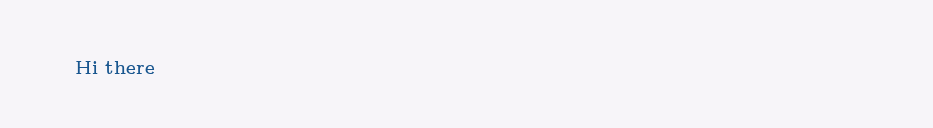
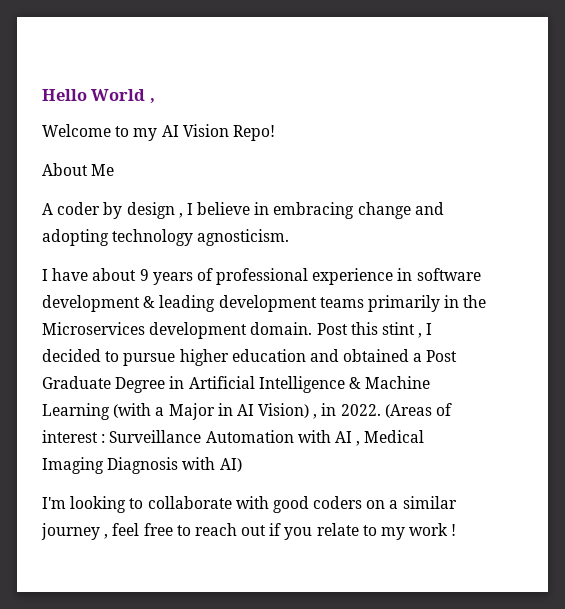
- Hi there
+ Hello World ,
+ Welcome to my AI Vision Repo!
+ About Me
+ A coder by design , I believe in embracing change and adopting technology agnosticism.
+ I have about 9 years of professional experience in software development & leading development teams primarily in the Microservices development domain. Post this stint , I decided to pursue higher education and obtained a Post Graduate Degree in Artificial Intelligence & Machine Learning (with a Major in AI Vision) , in 2022. (Areas of interest : Surveillance Automation with AI , Medical Imaging Diagnosis with AI)
+ I'm looking to collaborate with good coders on a similar journey , feel free to reach out if you relate to my work !

